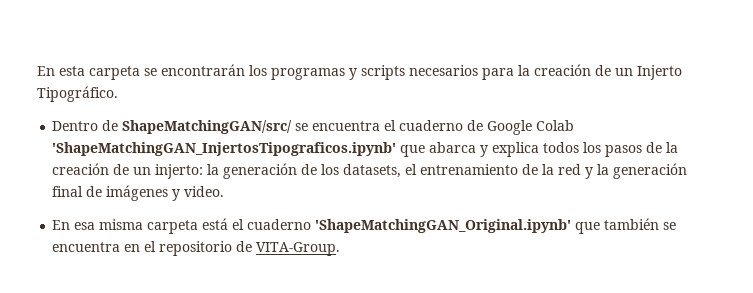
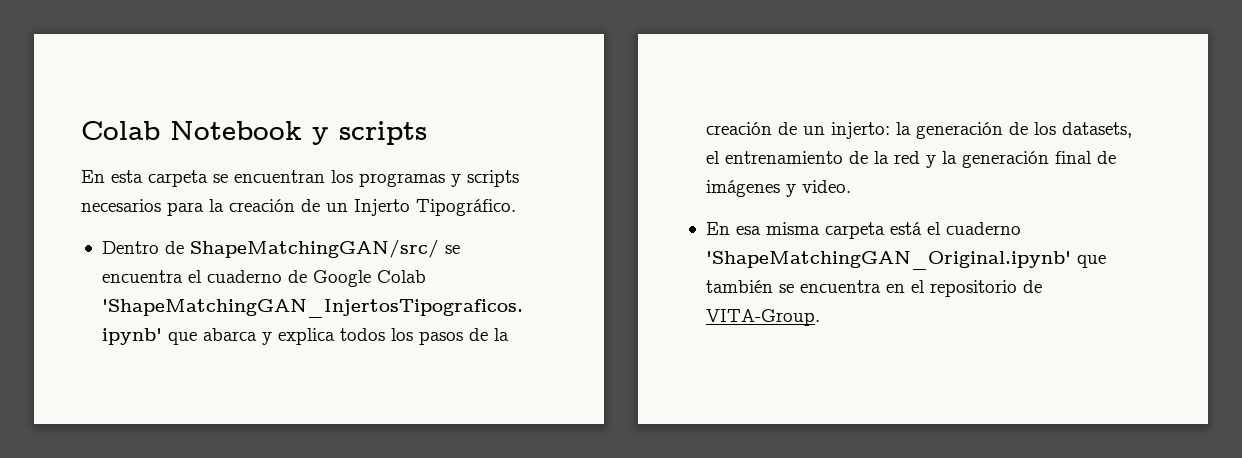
+ Colab Notebook y scripts
- En esta carpeta se encontrarán los programas y scripts necesarios para la creación de un Injerto Tipográfico.
+ En esta carpeta se encuentran los programas y scripts necesarios para la creación de un Injerto Tipográfico.

